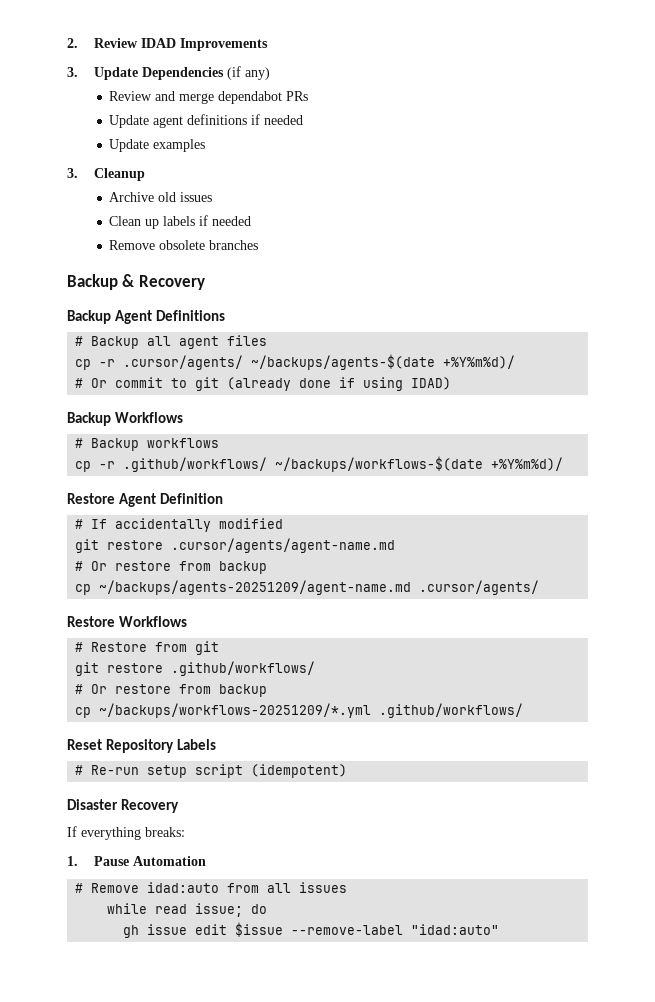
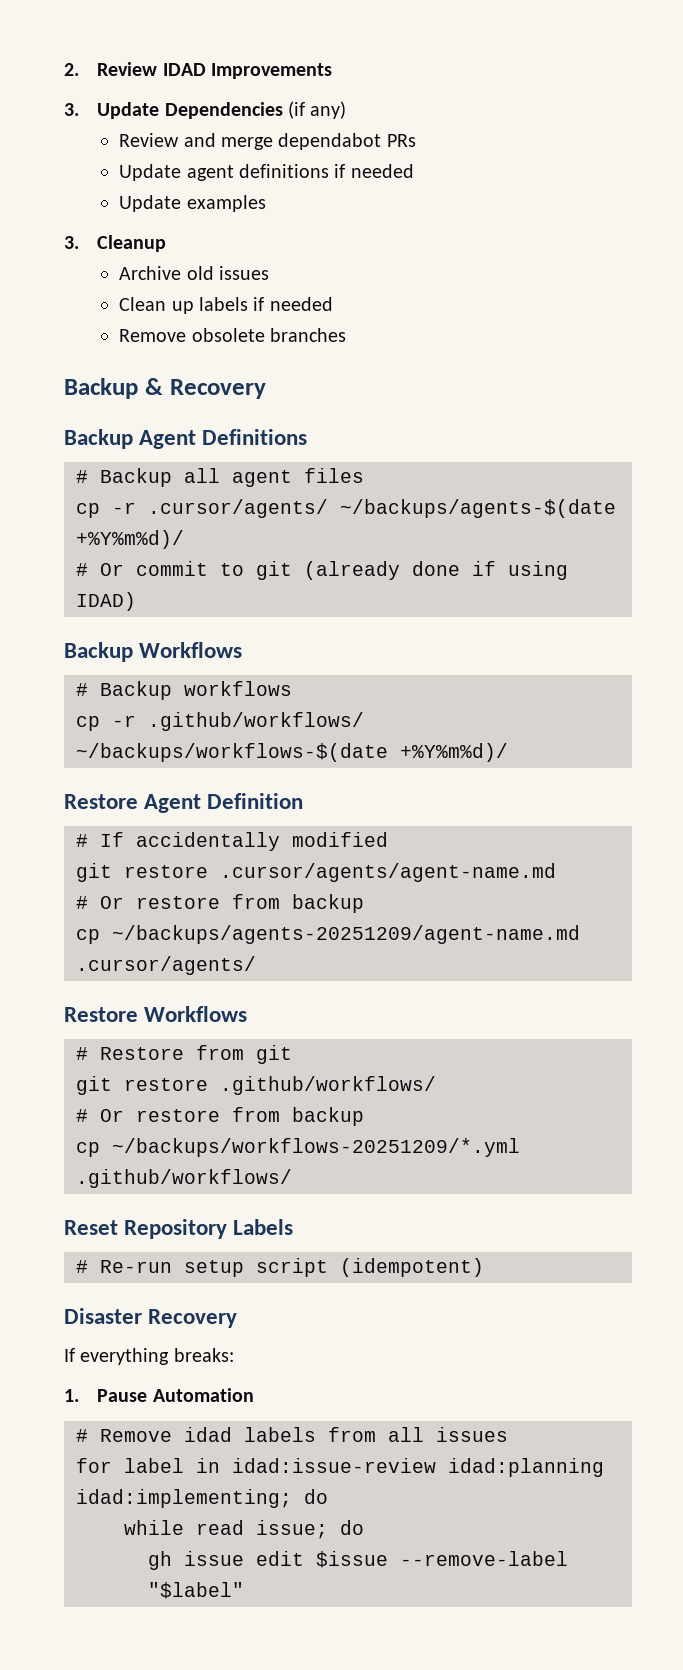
- # Remove idad:auto from all issues
+ # Remove idad labels from all issues
+ for label in idad:issue-review idad:planning idad:implementing; do
- gh issue edit $issue --remove-label "idad:auto"
+ gh issue edit $issue --remove-label "$label"

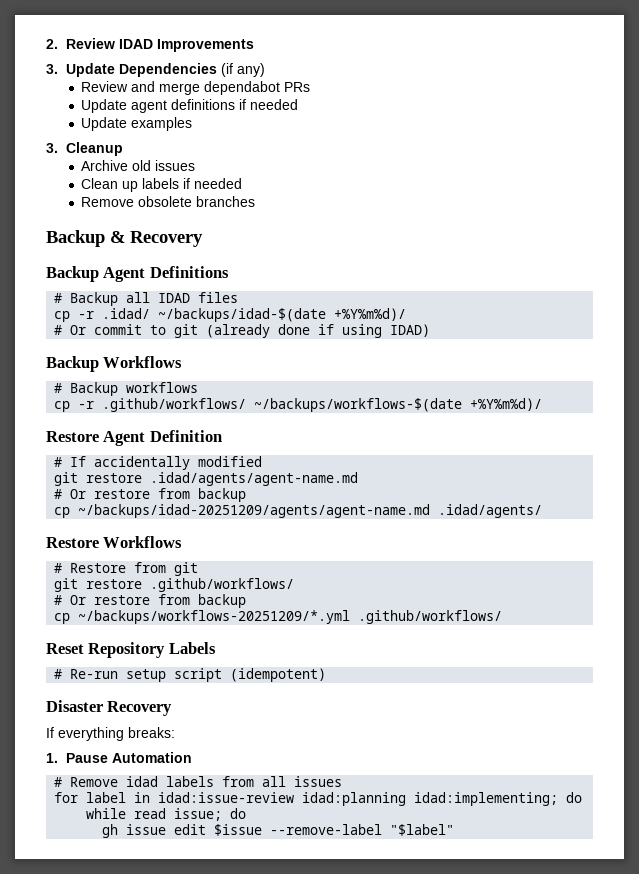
- # Backup all agent files
+ # Backup all IDAD files
- cp -r .cursor/agents/ ~/backups/agents-$(date +%Y%m%d)/
+ cp -r .idad/ ~/backups/idad-$(date +%Y%m%d)/
- git restore .cursor/agents/agent-name.md
+ git restore .idad/agents/agent-name.md
  # Or restore from backup
- cp ~/backups/agents-20251209/agent-name.md .cursor/agents/
+ cp ~/backups/idad-20251209/agents/agent-name.md .idad/agents/

